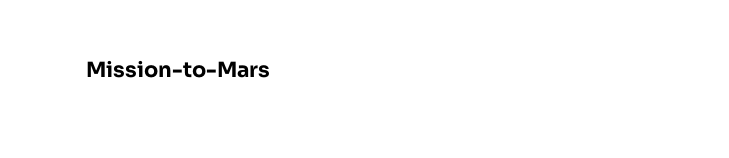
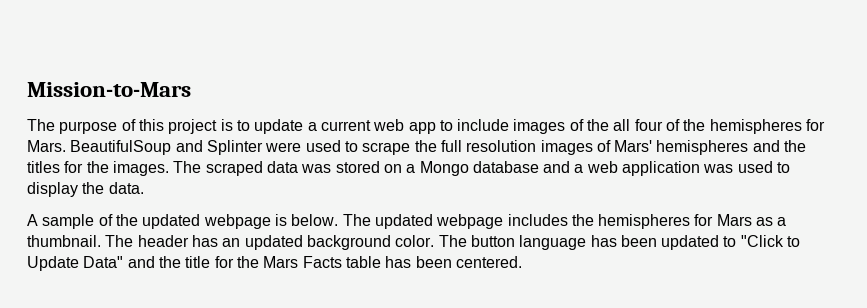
+ The purpose of this project is to update a current web app to include images of the all four of the hemispheres for Mars. BeautifulSoup and Splinter were used to scrape the full resolution images of Mars' hemispheres and the titles for the images. The scraped data was stored on a Mongo database and a web application was used to display the data.
+ A sample of the updated webpage is below. The updated webpage includes the hemispheres for Mars as a thumbnail. The header has an updated background color. The button language has been updated to "Click to Update Data" and the title for the Mars Facts table has been centered.

